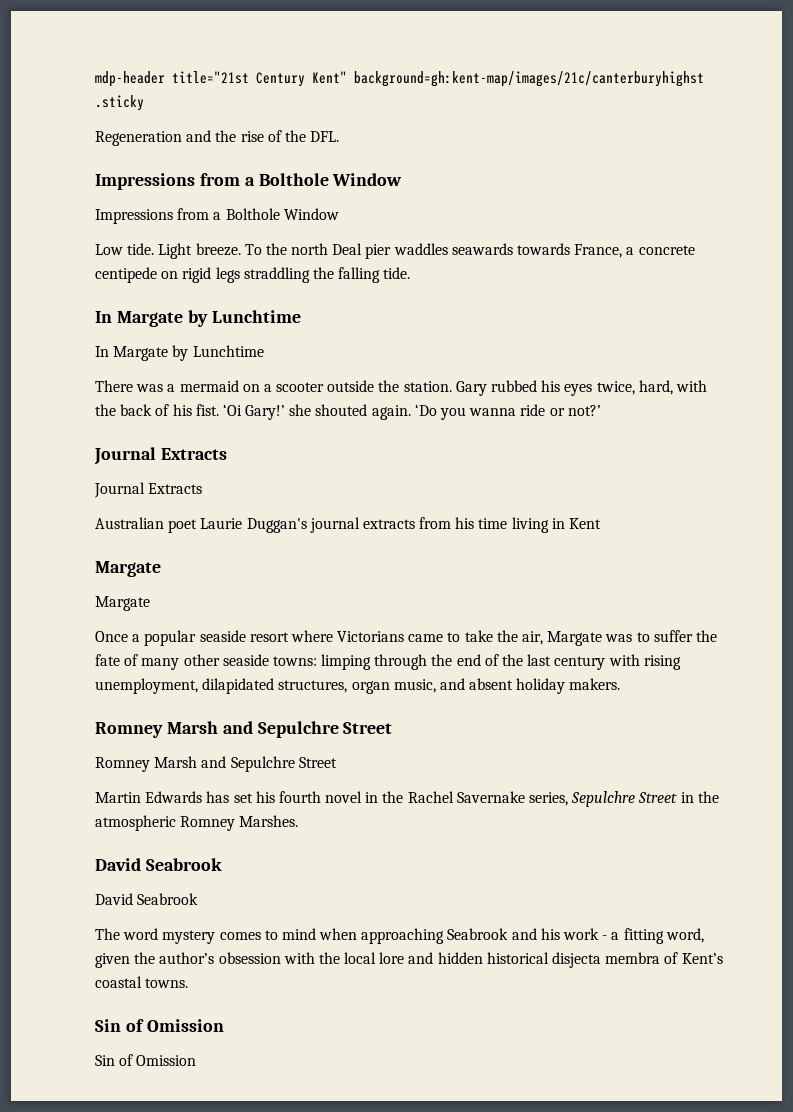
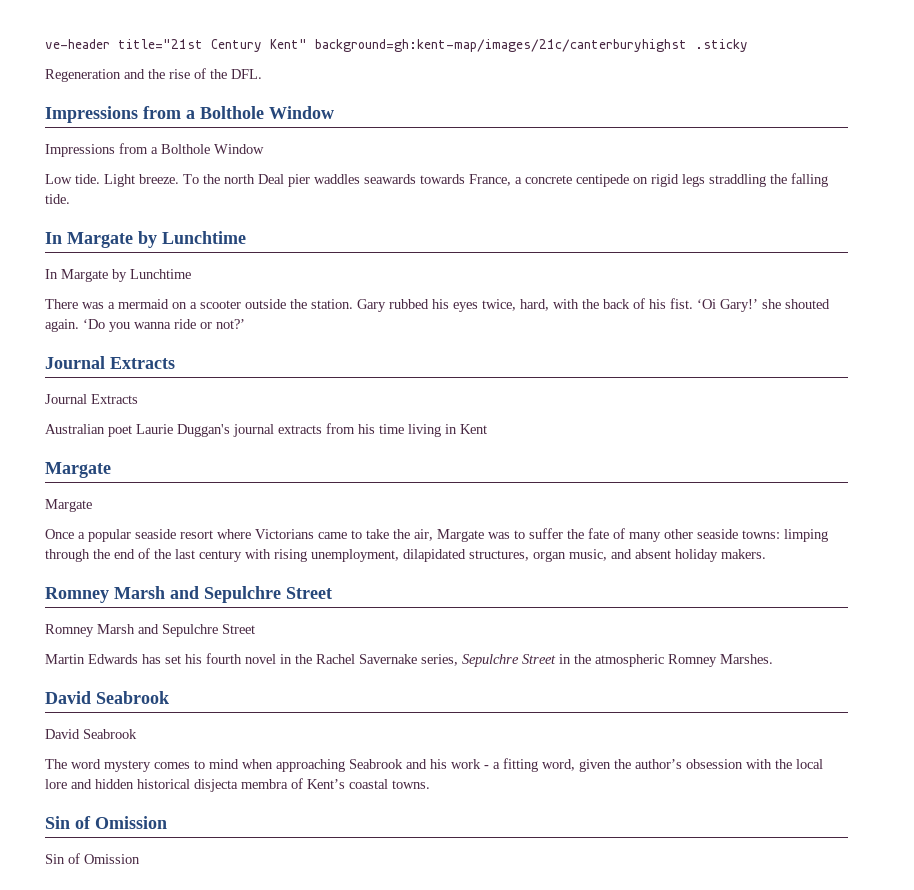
- mdp-header title="21st Century Kent" background=gh:kent-map/images/21c/canterburyhighst .sticky
+ ve-header title="21st Century Kent" background=gh:kent-map/images/21c/canterburyhighst .sticky

